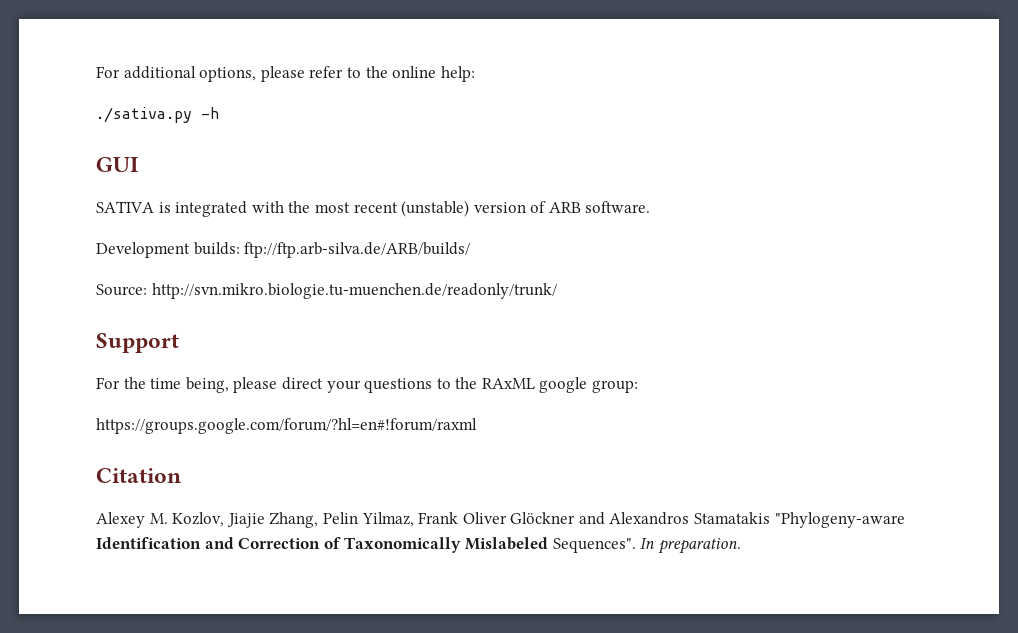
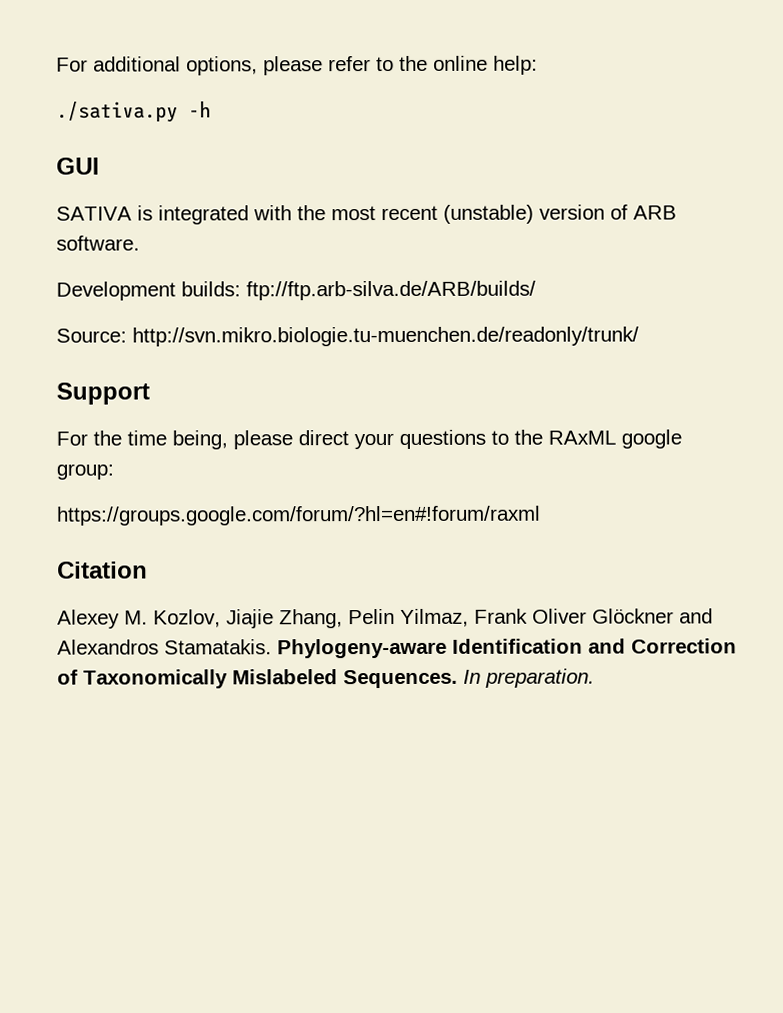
- Alexey M. Kozlov, Jiajie Zhang, Pelin Yilmaz, Frank Oliver Glöckner and Alexandros Stamatakis "Phylogeny-aware Identification and Correction of Taxonomically Mislabeled Sequences".
+ Alexey M. Kozlov, Jiajie Zhang, Pelin Yilmaz, Frank Oliver Glöckner and Alexandros Stamatakis. Phylogeny-aware Identification and Correction of Taxonomically Mislabeled Sequences.

